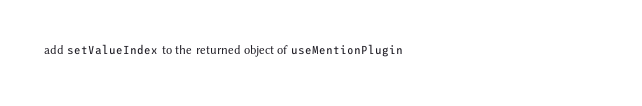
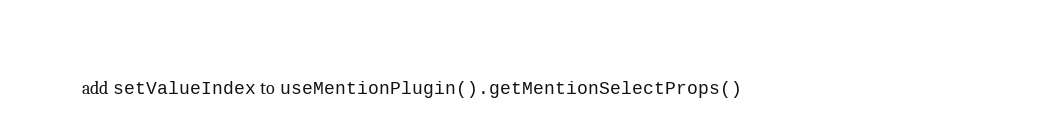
- add setValueIndex to the returned object of useMentionPlugin
+ add setValueIndex to useMentionPlugin().getMentionSelectProps()

